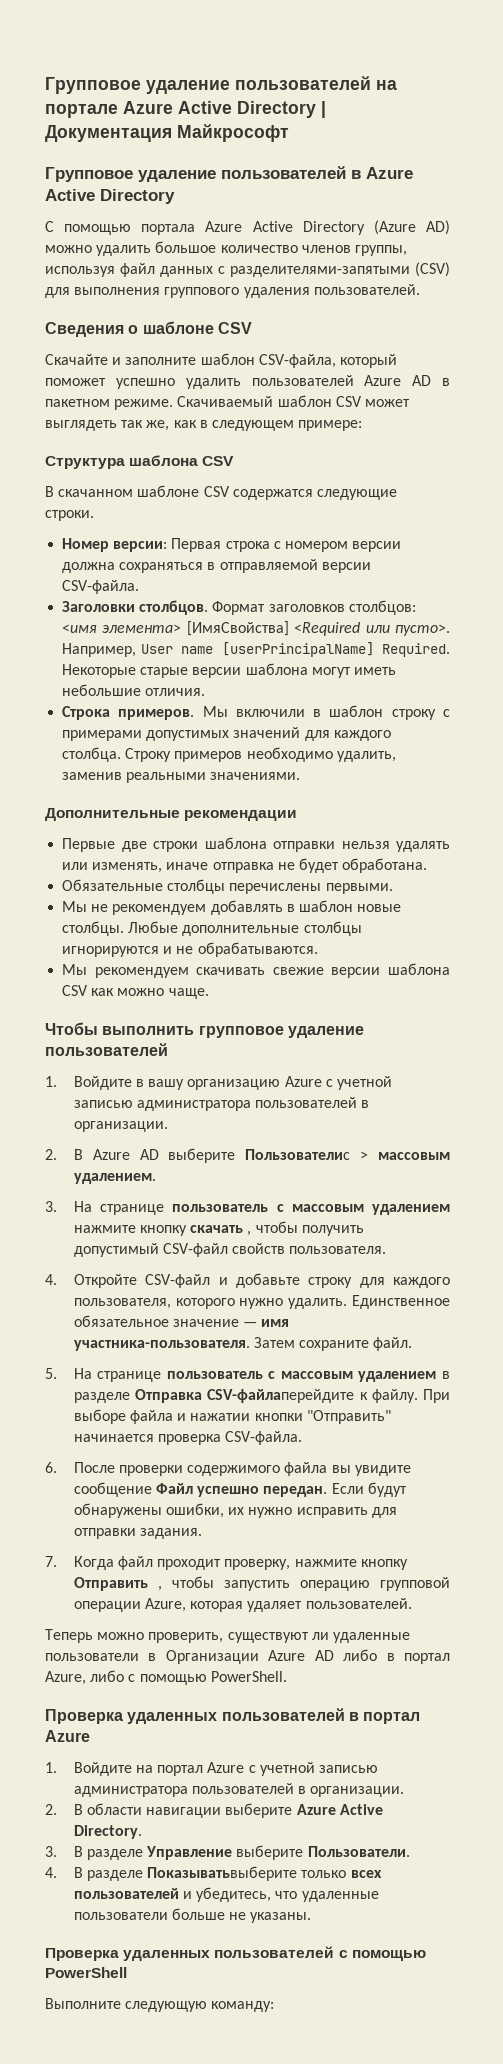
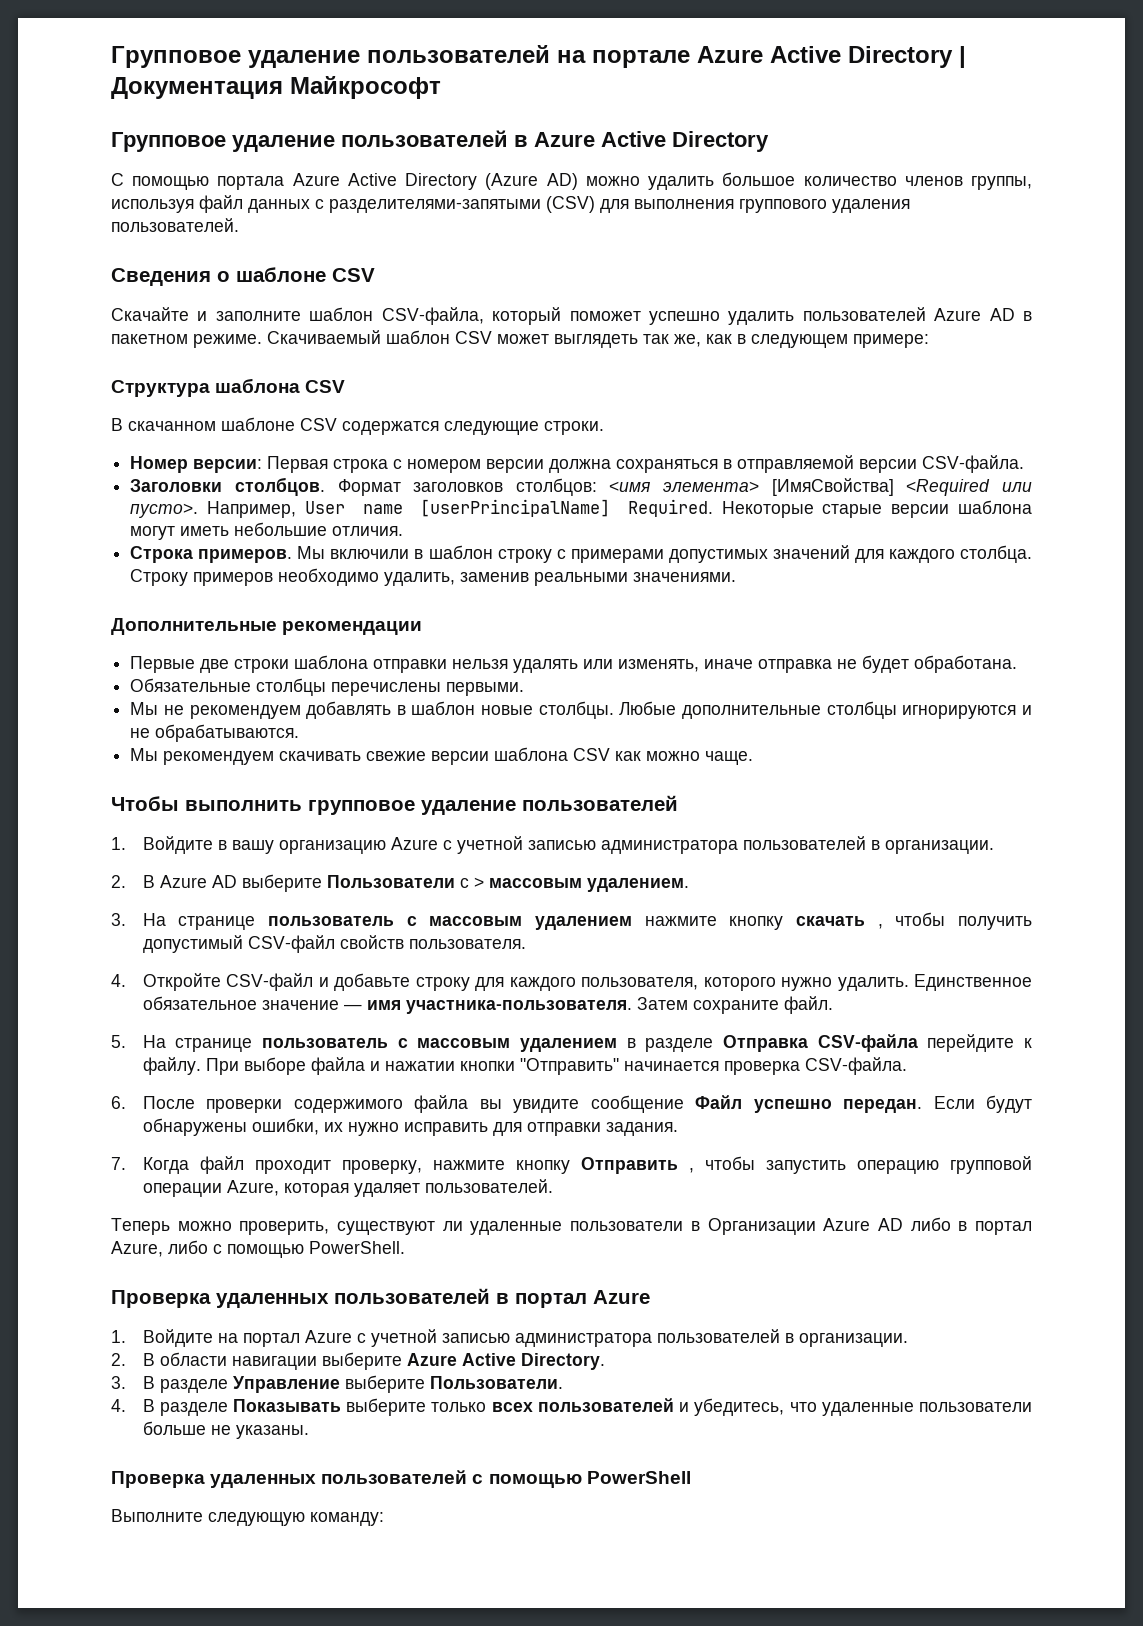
- 2. В Azure AD выберите Пользователис > массовым удалением.
+ 2. В Azure AD выберите Пользователи с > массовым удалением.
- 5. На странице пользователь с массовым удалением в разделе Отправка CSV-файлаперейдите к файлу.
+ 5. На странице пользователь с массовым удалением в разделе Отправка CSV-файла перейдите к файлу.
- 4. В разделе Показыватьвыберите только всех пользователей и убедитесь, что удаленные пользователи больше не указаны.
+ 4. В разделе Показывать выберите только всех пользователей и убедитесь, что удаленные пользователи больше не указаны.

